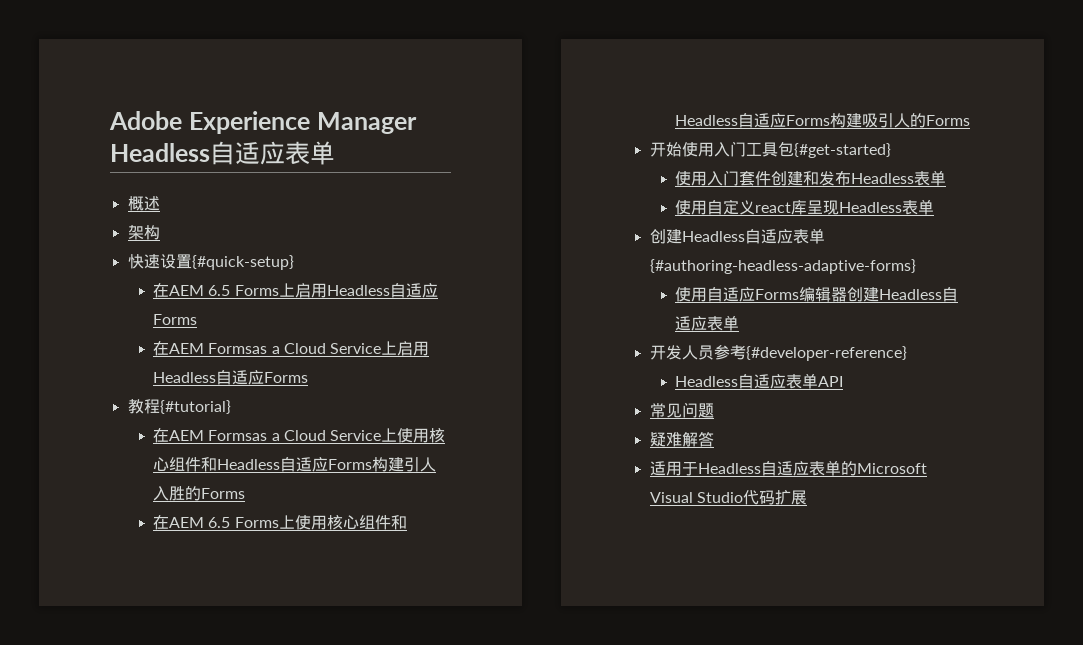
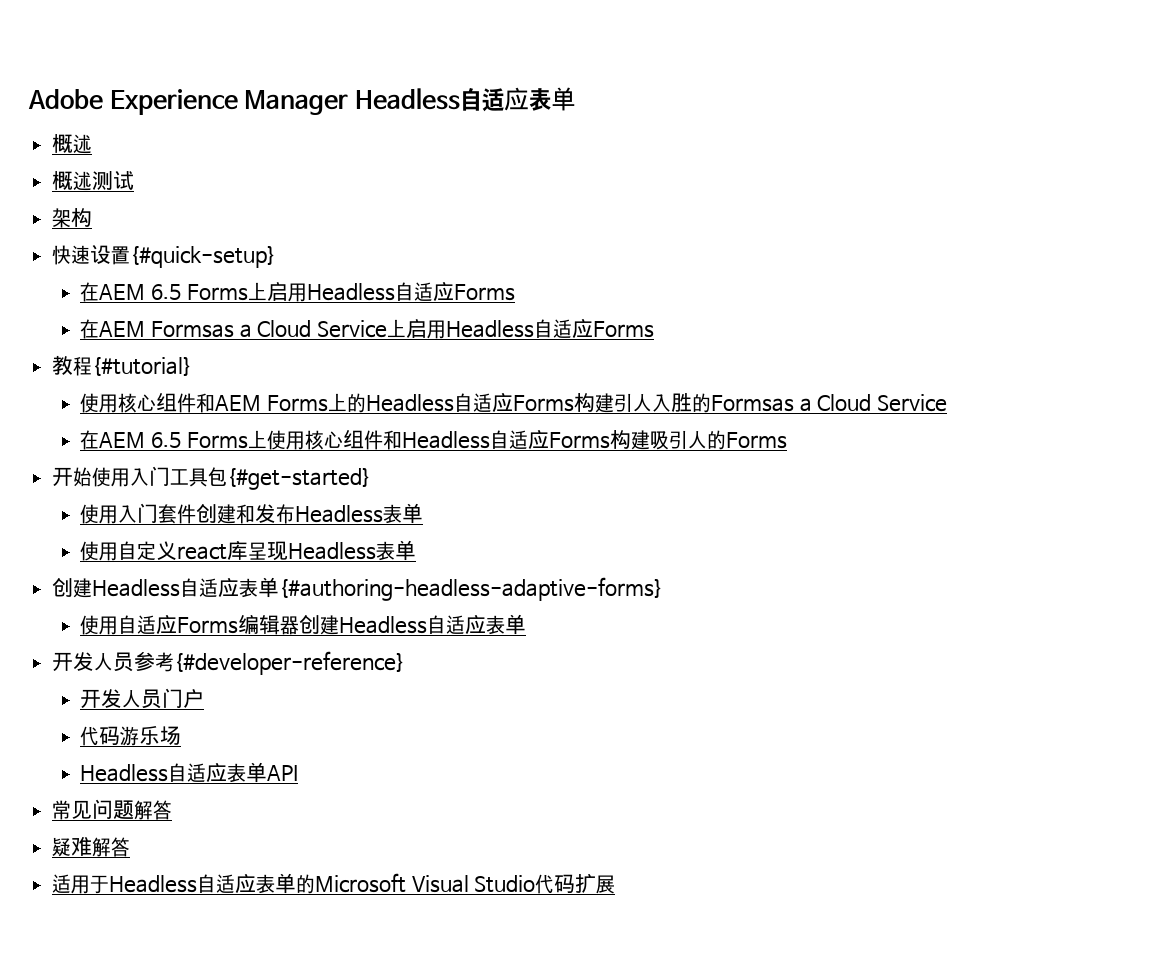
+ 概述测试
- 在AEM Formsas a Cloud Service上使用核心组件和Headless自适应Forms构建引人入胜的Forms
+ 使用核心组件和AEM Forms上的Headless自适应Forms构建引人入胜的Formsas a Cloud Service
+ 开发人员门户
+ 代码游乐场
- 常见问题
+ 常见问题解答

